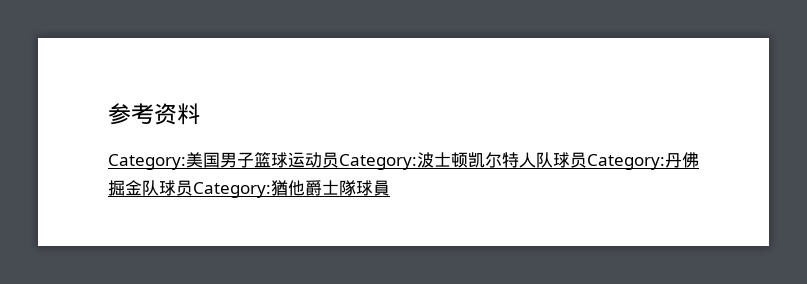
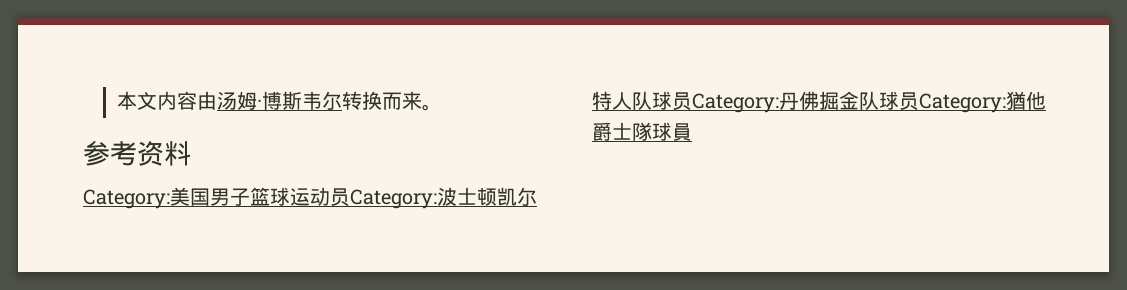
+ 本文内容由汤姆·博斯韦尔转换而来。

